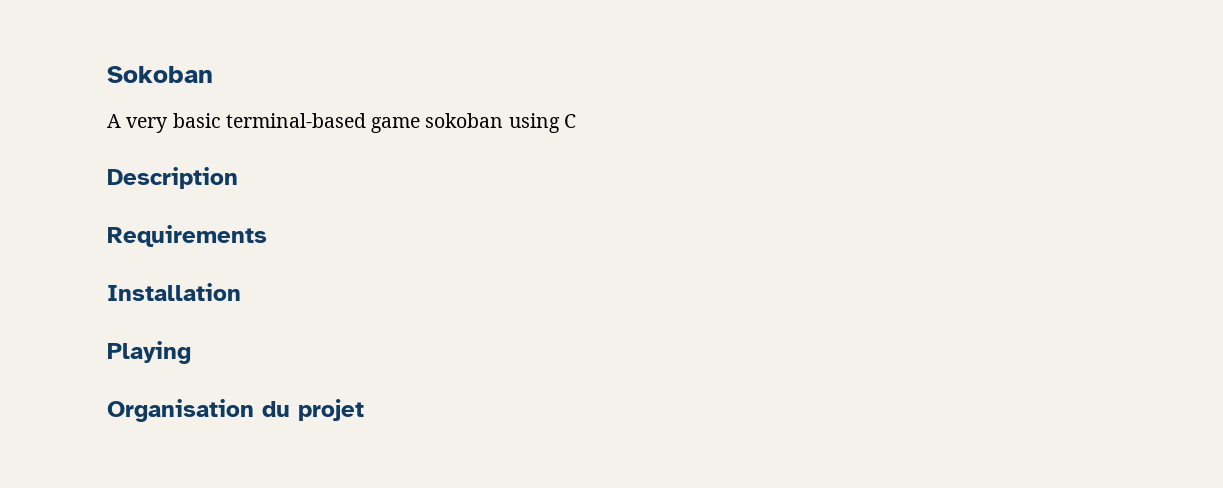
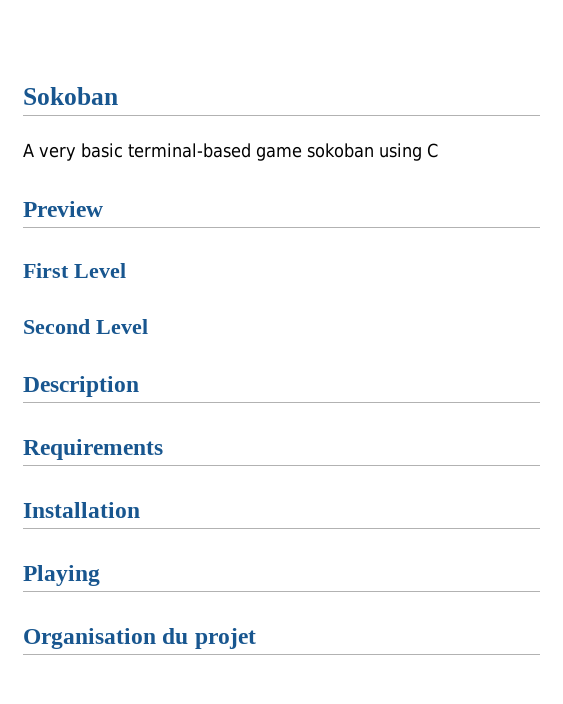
+ Preview
+ First Level
+ Second Level

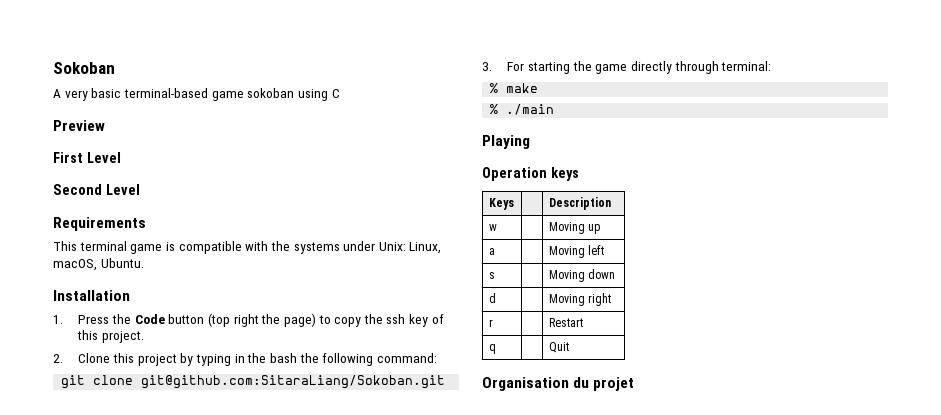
- Description
  Requirements
+ This terminal game is compatible with the systems under Unix: Linux, macOS, Ubuntu.
  Installation
+ 1. Press the Code button (top right the page) to copy the ssh key of this project.
+ 2. Clone this project by typing in the bash the following command:
+ git clone git@github.com:SitaraLiang/Sokoban.git
+ 3. For starting the game directly through terminal:
+ % make
+ % ./main
  Playing
+ Operation keys
+ Keys | | Description
+ w | | Moving up
+ a | | Moving left
+ s | | Moving down
+ d | | Moving right
+ r | | Restart
+ q | | Quit

